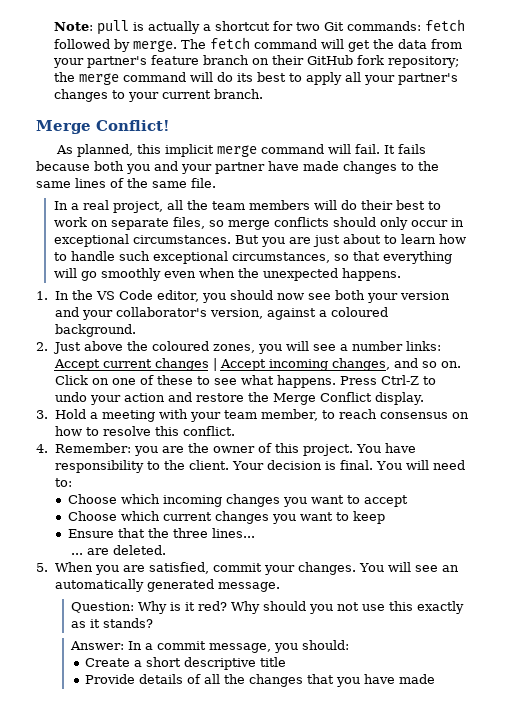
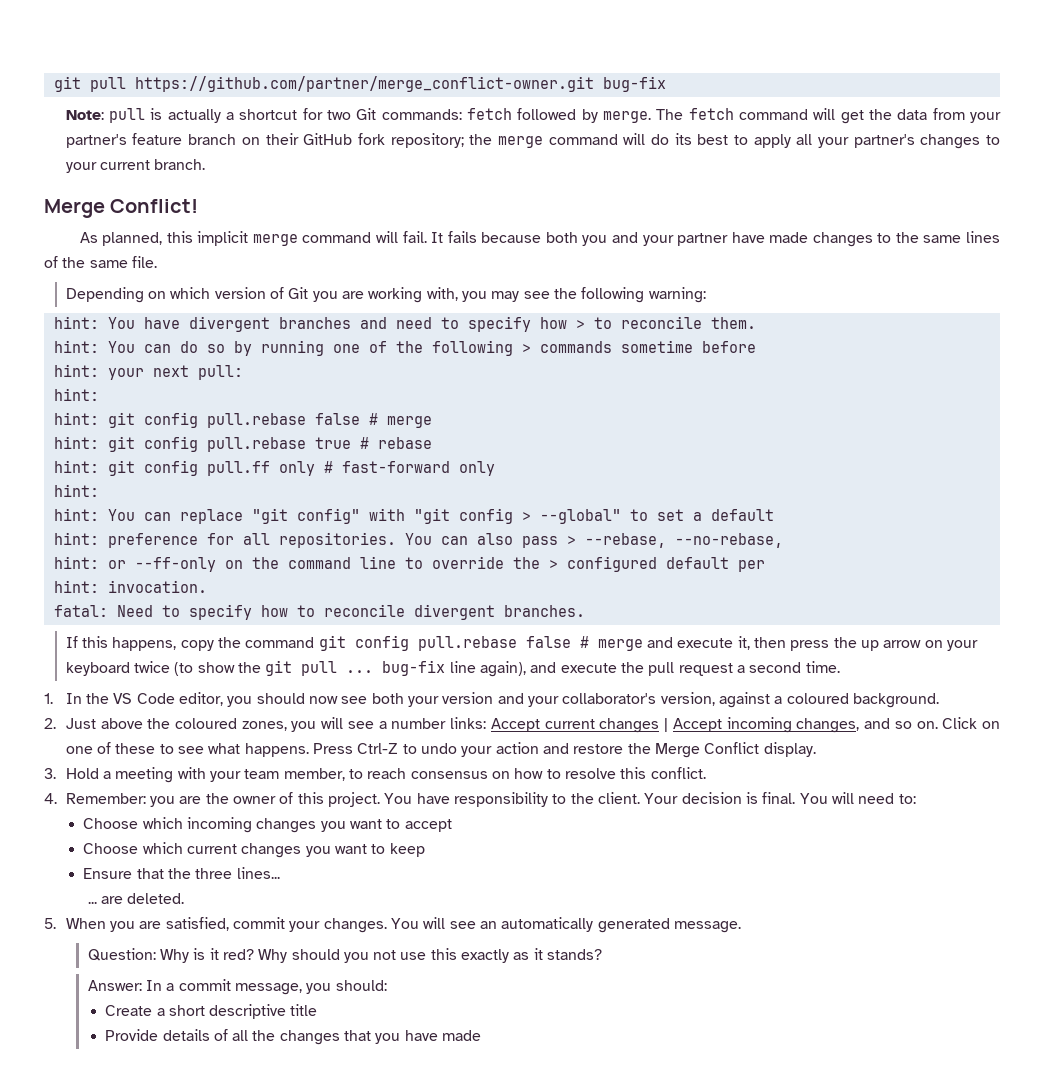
+ git pull https://github.com/partner/merge_conflict-owner.git bug-fix
- In a real project, all the team members will do their best to work on separate files, so merge conflicts should only occur in exceptional circumstances. But you are just about to learn how to handle such exceptional circumstances, so that everything will go smoothly even when the unexpected happens.
+ Depending on which version of Git you are working with, you may see the following warning:
+ hint: You have divergent branches and need to specify how > to reconcile them.
+ hint: You can do so by running one of the following > commands sometime before
+ hint: your next pull:
+ hint:
+ hint: git config pull.rebase false # merge
+ hint: git config pull.rebase true # rebase
+ hint: git config pull.ff only # fast-forward only
+ hint:
+ hint: You can replace "git config" with "git config > --global" to set a default
+ hint: preference for all repositories. You can also pass > --rebase, --no-rebase,
+ hint: or --ff-only on the command line to override the > configured default per
+ hint: invocation.
+ fatal: Need to specify how to reconcile divergent branches.
+ If this happens, copy the command git config pull.rebase false # merge and execute it, then press the up arrow on your keyboard twice (to show the git pull ... bug-fix line again), and execute the pull request a second time.

